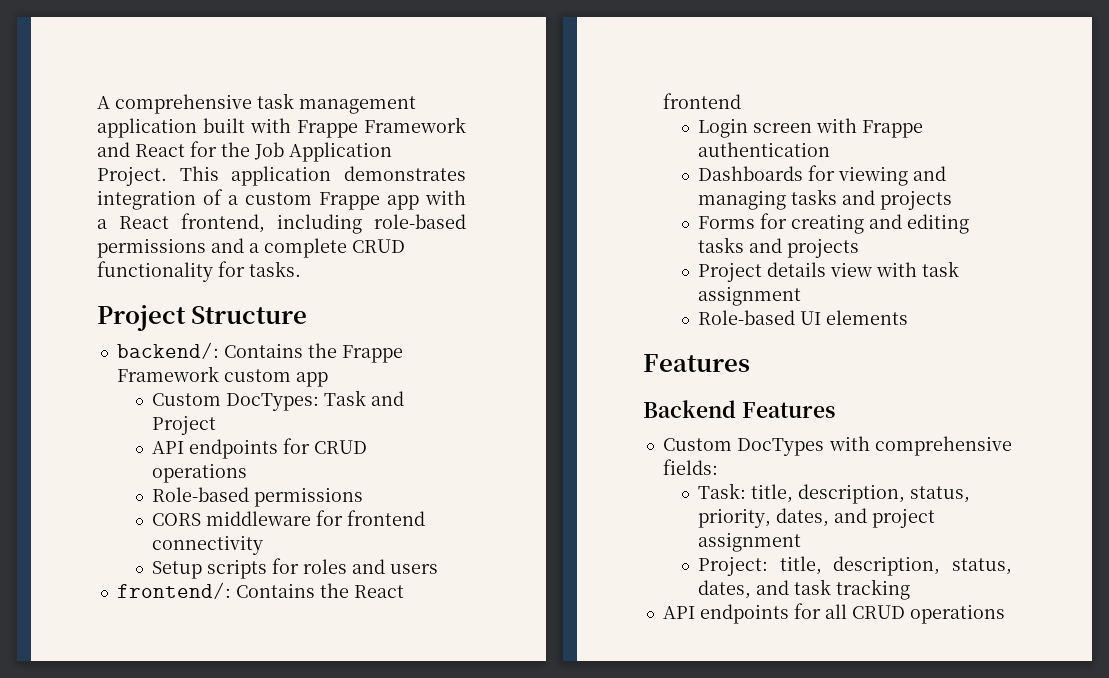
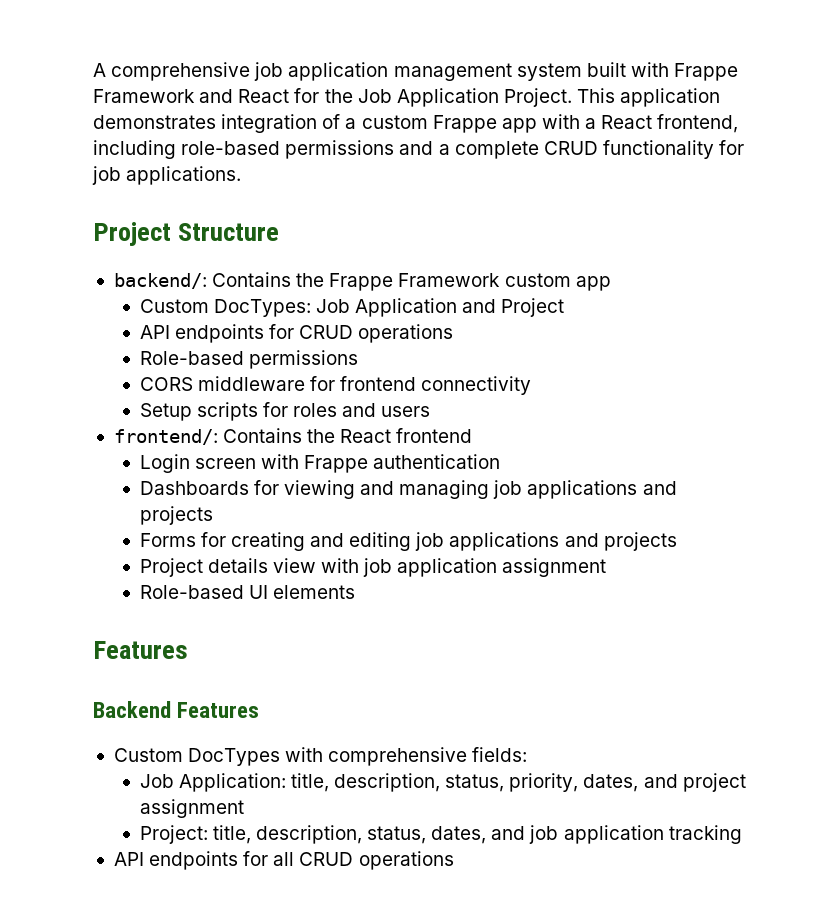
- A comprehensive task management application built with Frappe Framework and React for the Job Application Project.
+ A comprehensive job application management system built with Frappe Framework and React for the Job Application Project.
- This application demonstrates integration of a custom Frappe app with a React frontend, including role-based permissions and a complete CRUD functionality for tasks.
+ This application demonstrates integration of a custom Frappe app with a React frontend, including role-based permissions and a complete CRUD functionality for job applications.
- Custom DocTypes: Task and Project
+ Custom DocTypes: Job Application and Project
- Dashboards for viewing and managing tasks and projects
+ Dashboards for viewing and managing job applications and projects
- Forms for creating and editing tasks and projects
+ Forms for creating and editing job applications and projects
- Project details view with task assignment
+ Project details view with job application assignment
- Task: title, description, status, priority, dates, and project assignment
+ Job Application: title, description, status, priority, dates, and project assignment
- Project: title, description, status, dates, and task tracking
+ Project: title, description, status, dates, and job application tracking

